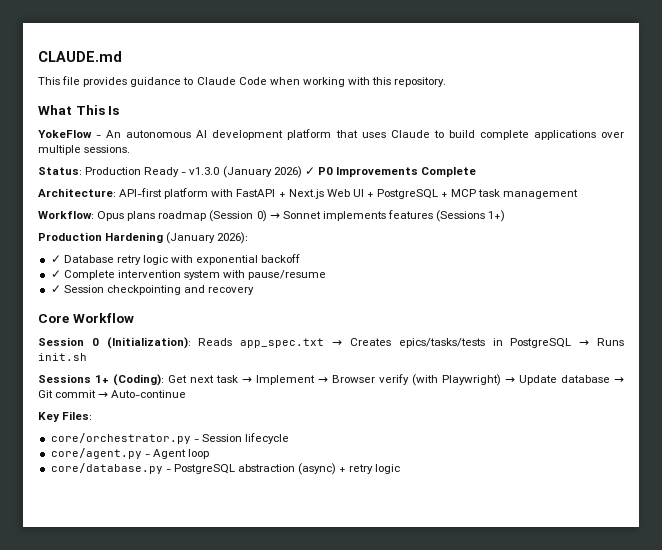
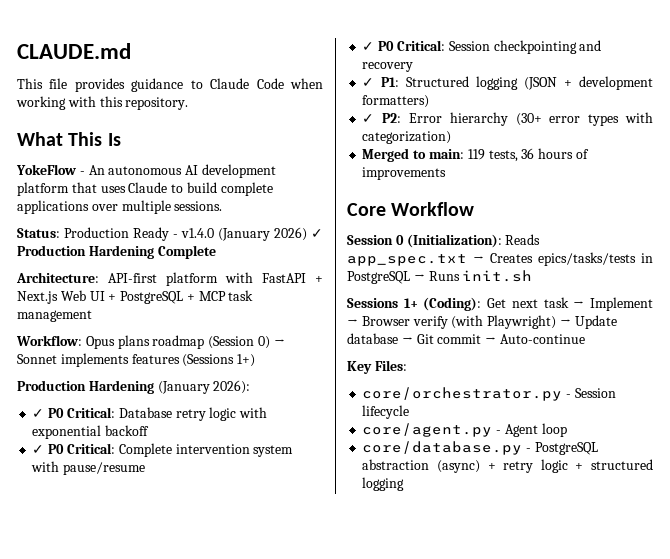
- Status: Production Ready - v1.3.0 (January 2026) ✓ P0 Improvements Complete
+ Status: Production Ready - v1.4.0 (January 2026) ✓ Production Hardening Complete
- ✓ Database retry logic with exponential backoff
+ ✓ P0 Critical: Database retry logic with exponential backoff
- ✓ Complete intervention system with pause/resume
+ ✓ P0 Critical: Complete intervention system with pause/resume
- ✓ Session checkpointing and recovery
+ ✓ P0 Critical: Session checkpointing and recovery
+ ✓ P1: Structured logging (JSON + development formatters)
+ ✓ P2: Error hierarchy (30+ error types with categorization)
+ Merged to main: 119 tests, 36 hours of improvements
- core/database.py - PostgreSQL abstraction (async) + retry logic
+ core/database.py - PostgreSQL abstraction (async) + retry logic + structured logging

